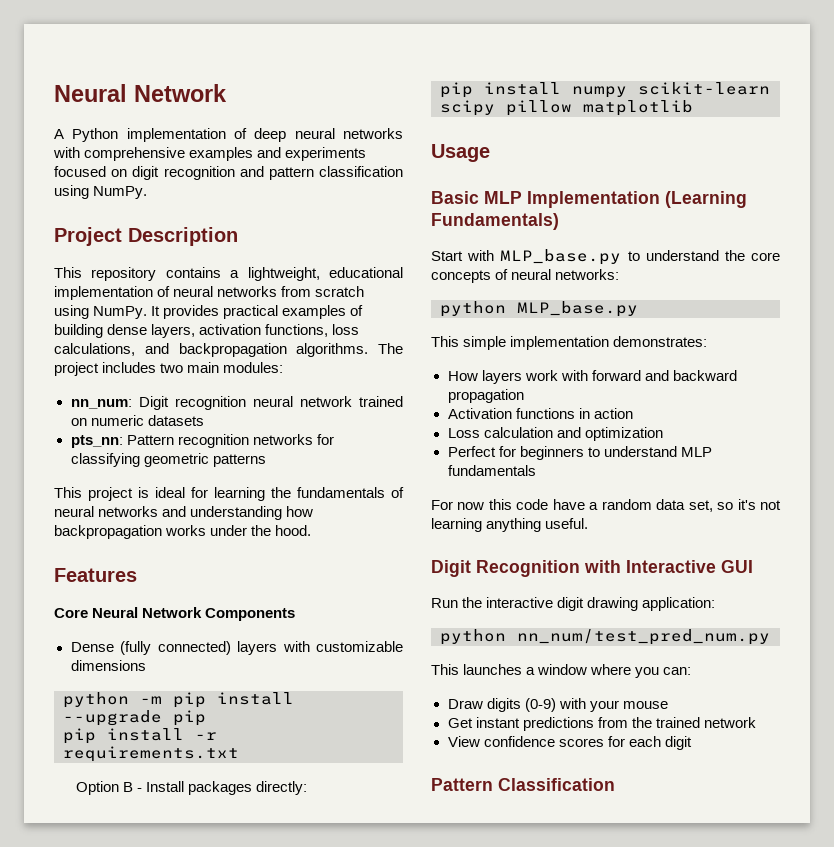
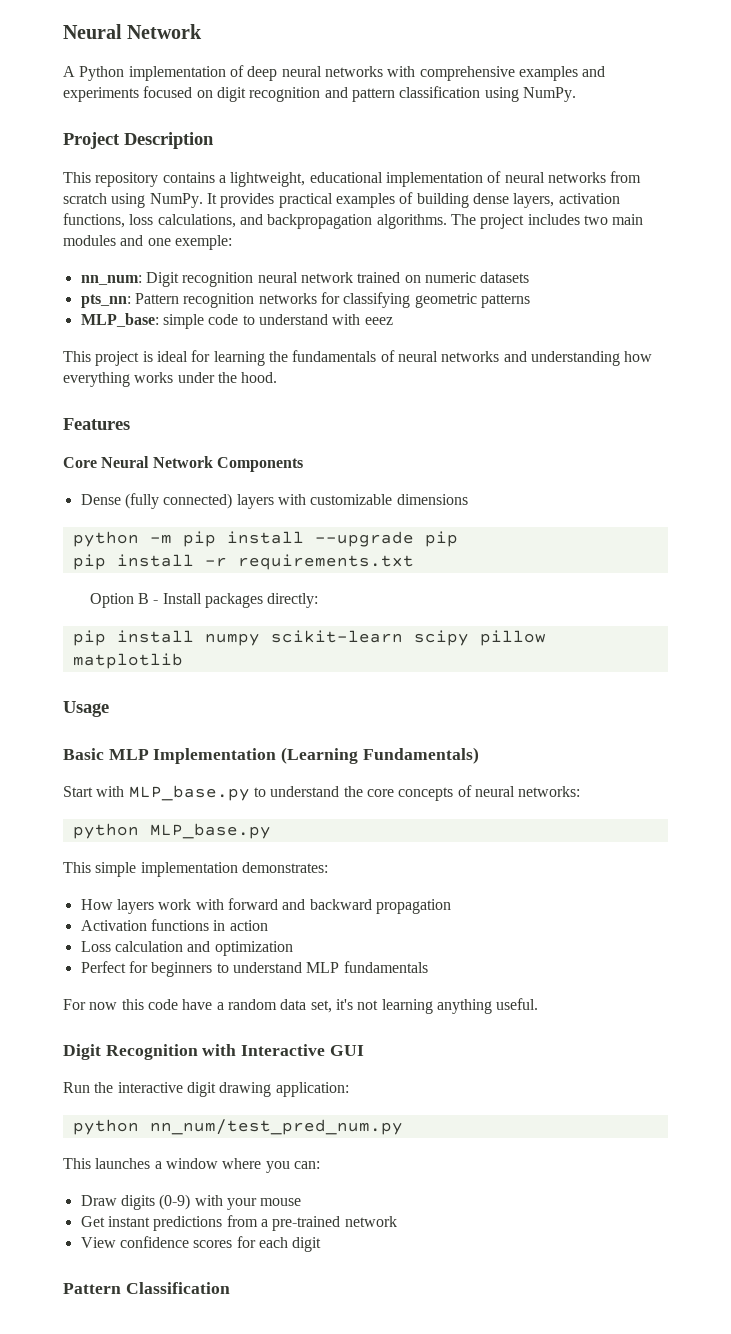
- The project includes two main modules:
+ The project includes two main modules and one exemple:
+ MLP_base: simple code to understand with eeez
- This project is ideal for learning the fundamentals of neural networks and understanding how backpropagation works under the hood.
+ This project is ideal for learning the fundamentals of neural networks and understanding how everything works under the hood.
- For now this code have a random data set, so it's not learning anything useful.
+ For now this code have a random data set, it's not learning anything useful.
- Get instant predictions from the trained network
+ Get instant predictions from a pre-trained network

